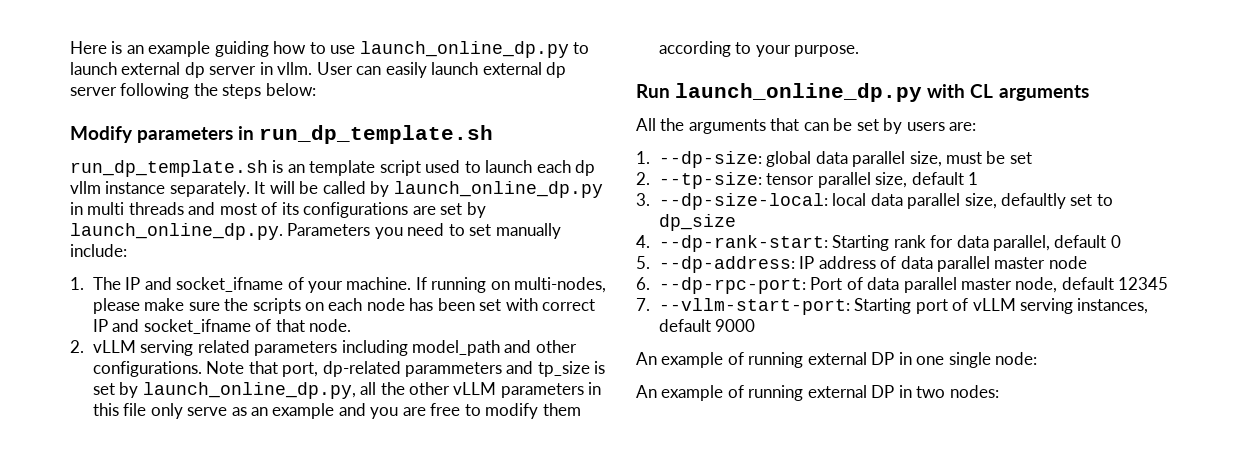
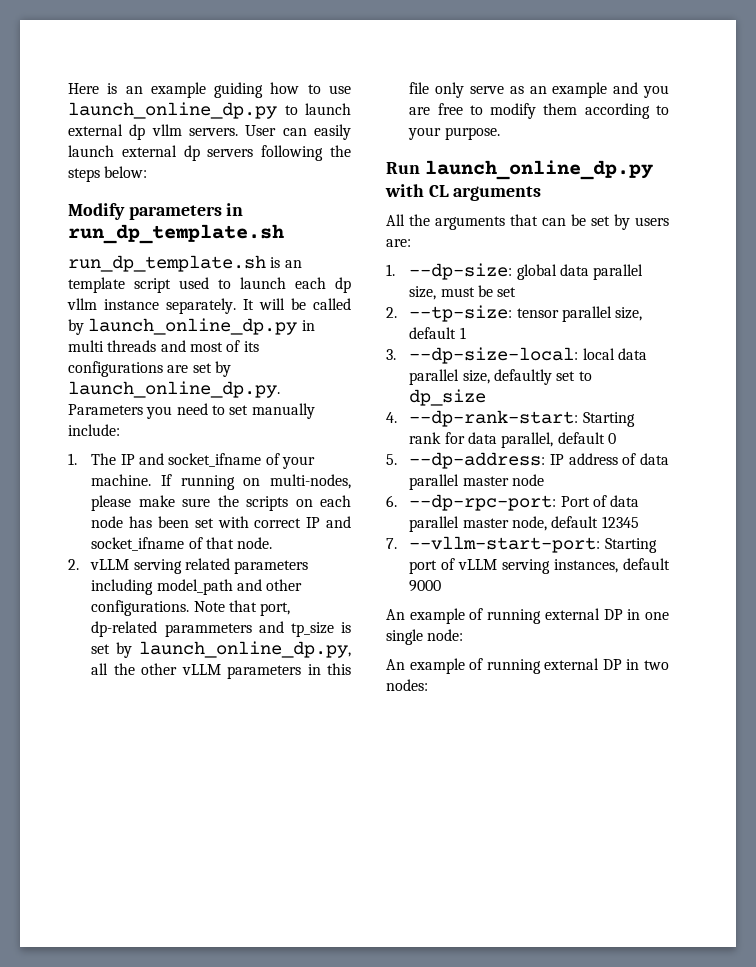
- Here is an example guiding how to use launch_online_dp.py to launch external dp server in vllm.
+ Here is an example guiding how to use launch_online_dp.py to launch external dp vllm servers.
- User can easily launch external dp server following the steps below:
+ User can easily launch external dp servers following the steps below:

